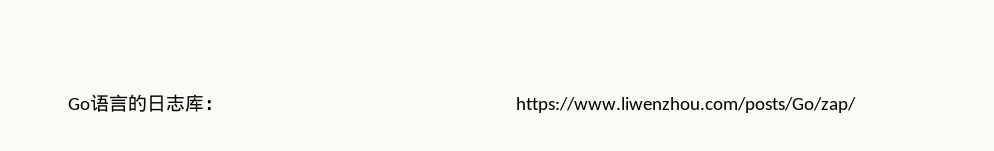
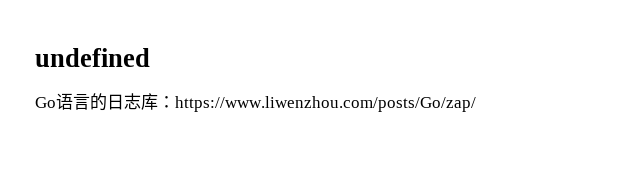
+ undefined

